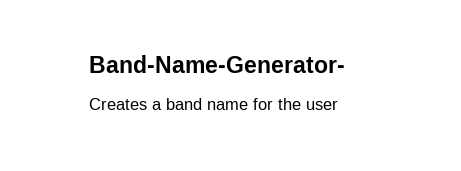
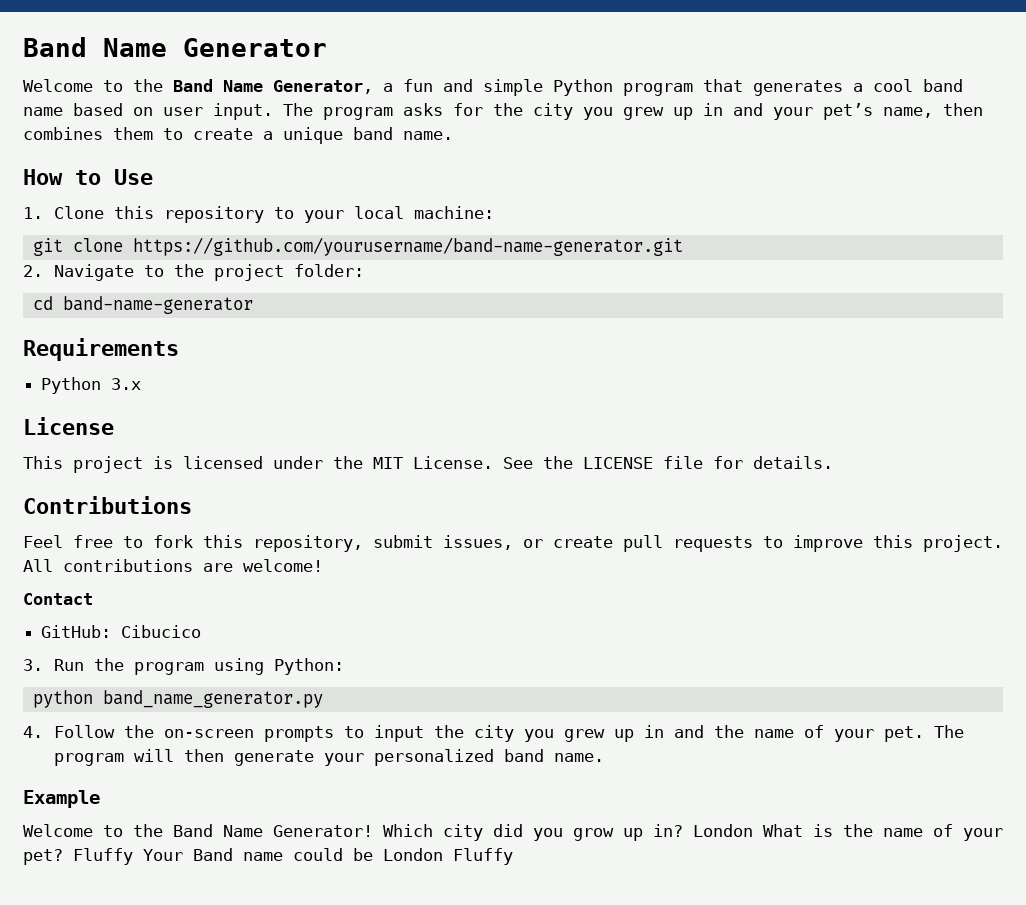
- Band-Name-Generator-
- Creates a band name for the user
+ Band Name Generator
+ Welcome to the Band Name Generator, a fun and simple Python program that generates a cool band name based on user input. The program asks for the city you grew up in and your pet’s name, then combines them to create a unique band name.
+ How to Use
+ 1. Clone this repository to your local machine:
+ git clone https://github.com/yourusername/band-name-generator.git
+ 2. Navigate to the project folder:
+ cd band-name-generator
+ Requirements
+ Python 3.x
+ License
+ This project is licensed under the MIT License. See the LICENSE file for details.
+ Contributions
+ Feel free to fork this repository, submit issues, or create pull requests to improve this project. All contributions are welcome!
+ Contact
+ GitHub: Cibucico
+ 3. Run the program using Python:
+ python band_name_generator.py
+ 4. Follow the on-screen prompts to input the city you grew up in and the name of your pet. The program will then generate your personalized band name.
+ Example
+ Welcome to the Band Name Generator! Which city did you grow up in? London What is the name of your pet? Fluffy Your Band name could be London Fluffy

